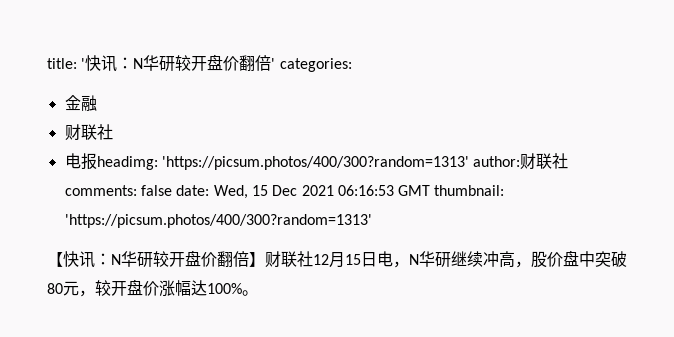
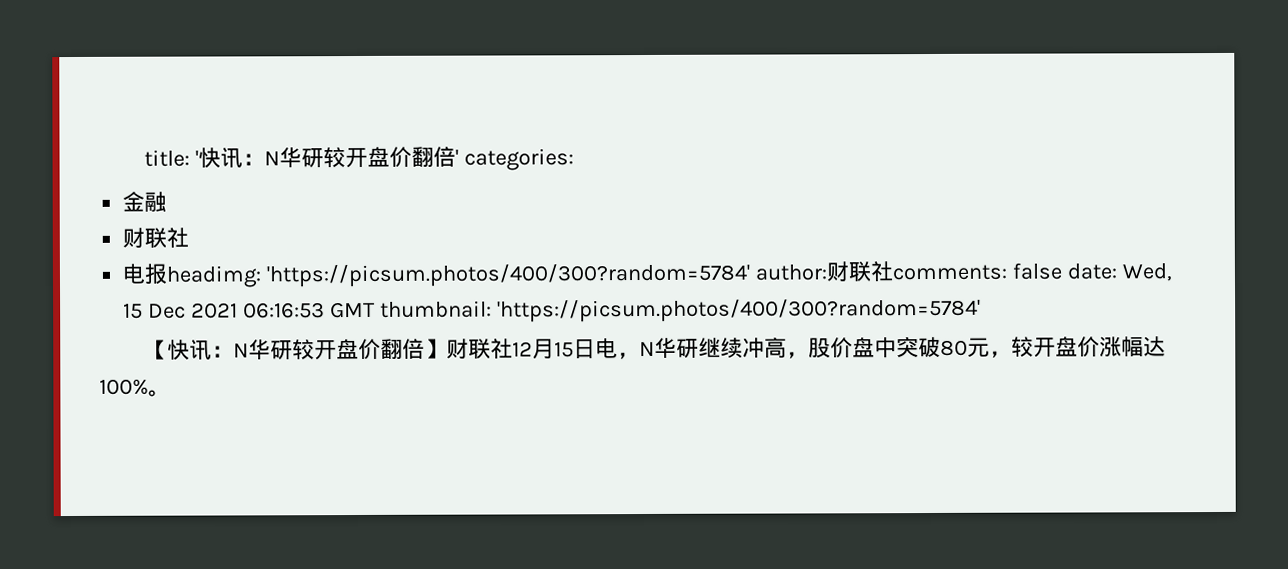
- 电报headimg: 'https://picsum.photos/400/300?random=1313' author:财联社comments: false date: Wed, 15 Dec 2021 06:16:53 GMT thumbnail: 'https://picsum.photos/400/300?random=1313'
+ 电报headimg: 'https://picsum.photos/400/300?random=5784' author:财联社comments: false date: Wed, 15 Dec 2021 06:16:53 GMT thumbnail: 'https://picsum.photos/400/300?random=5784'

